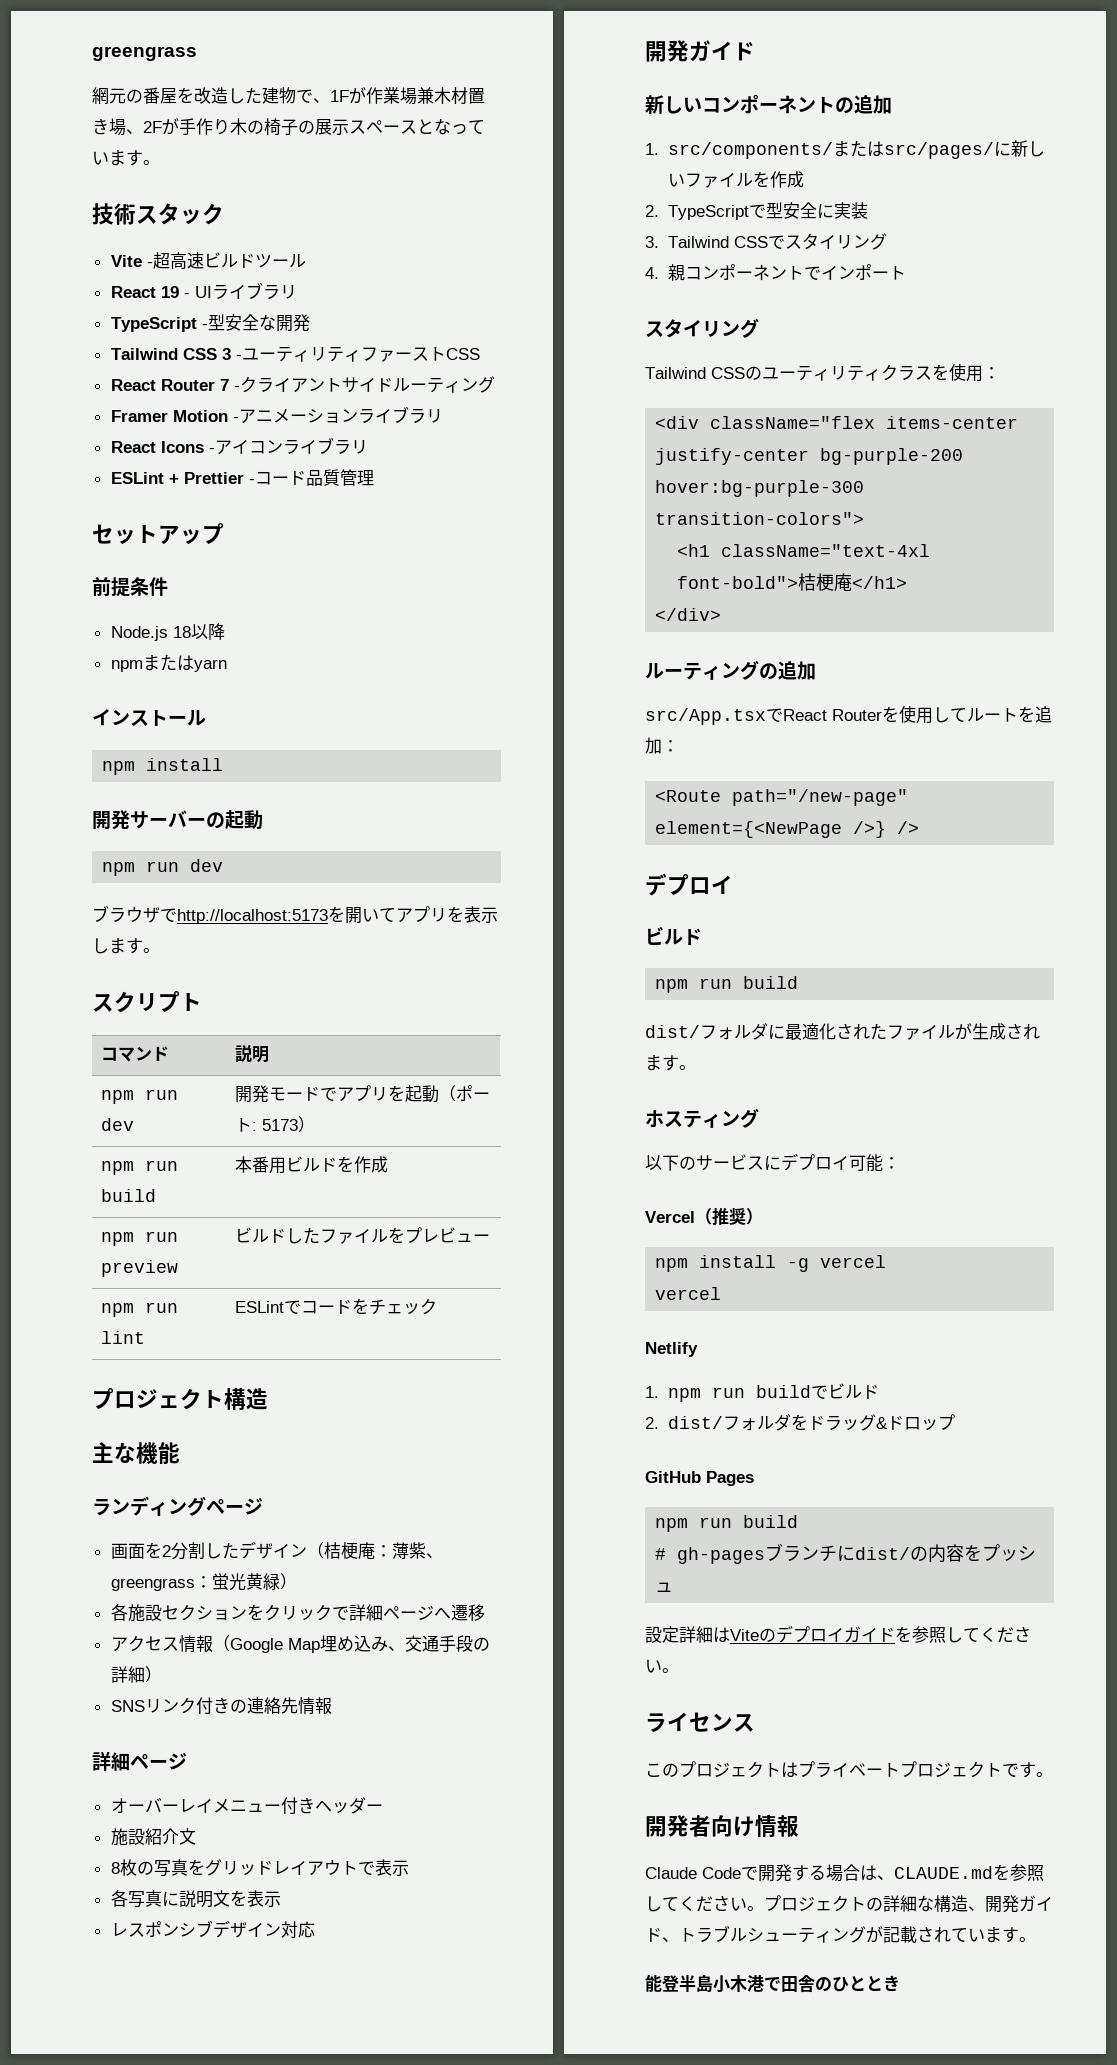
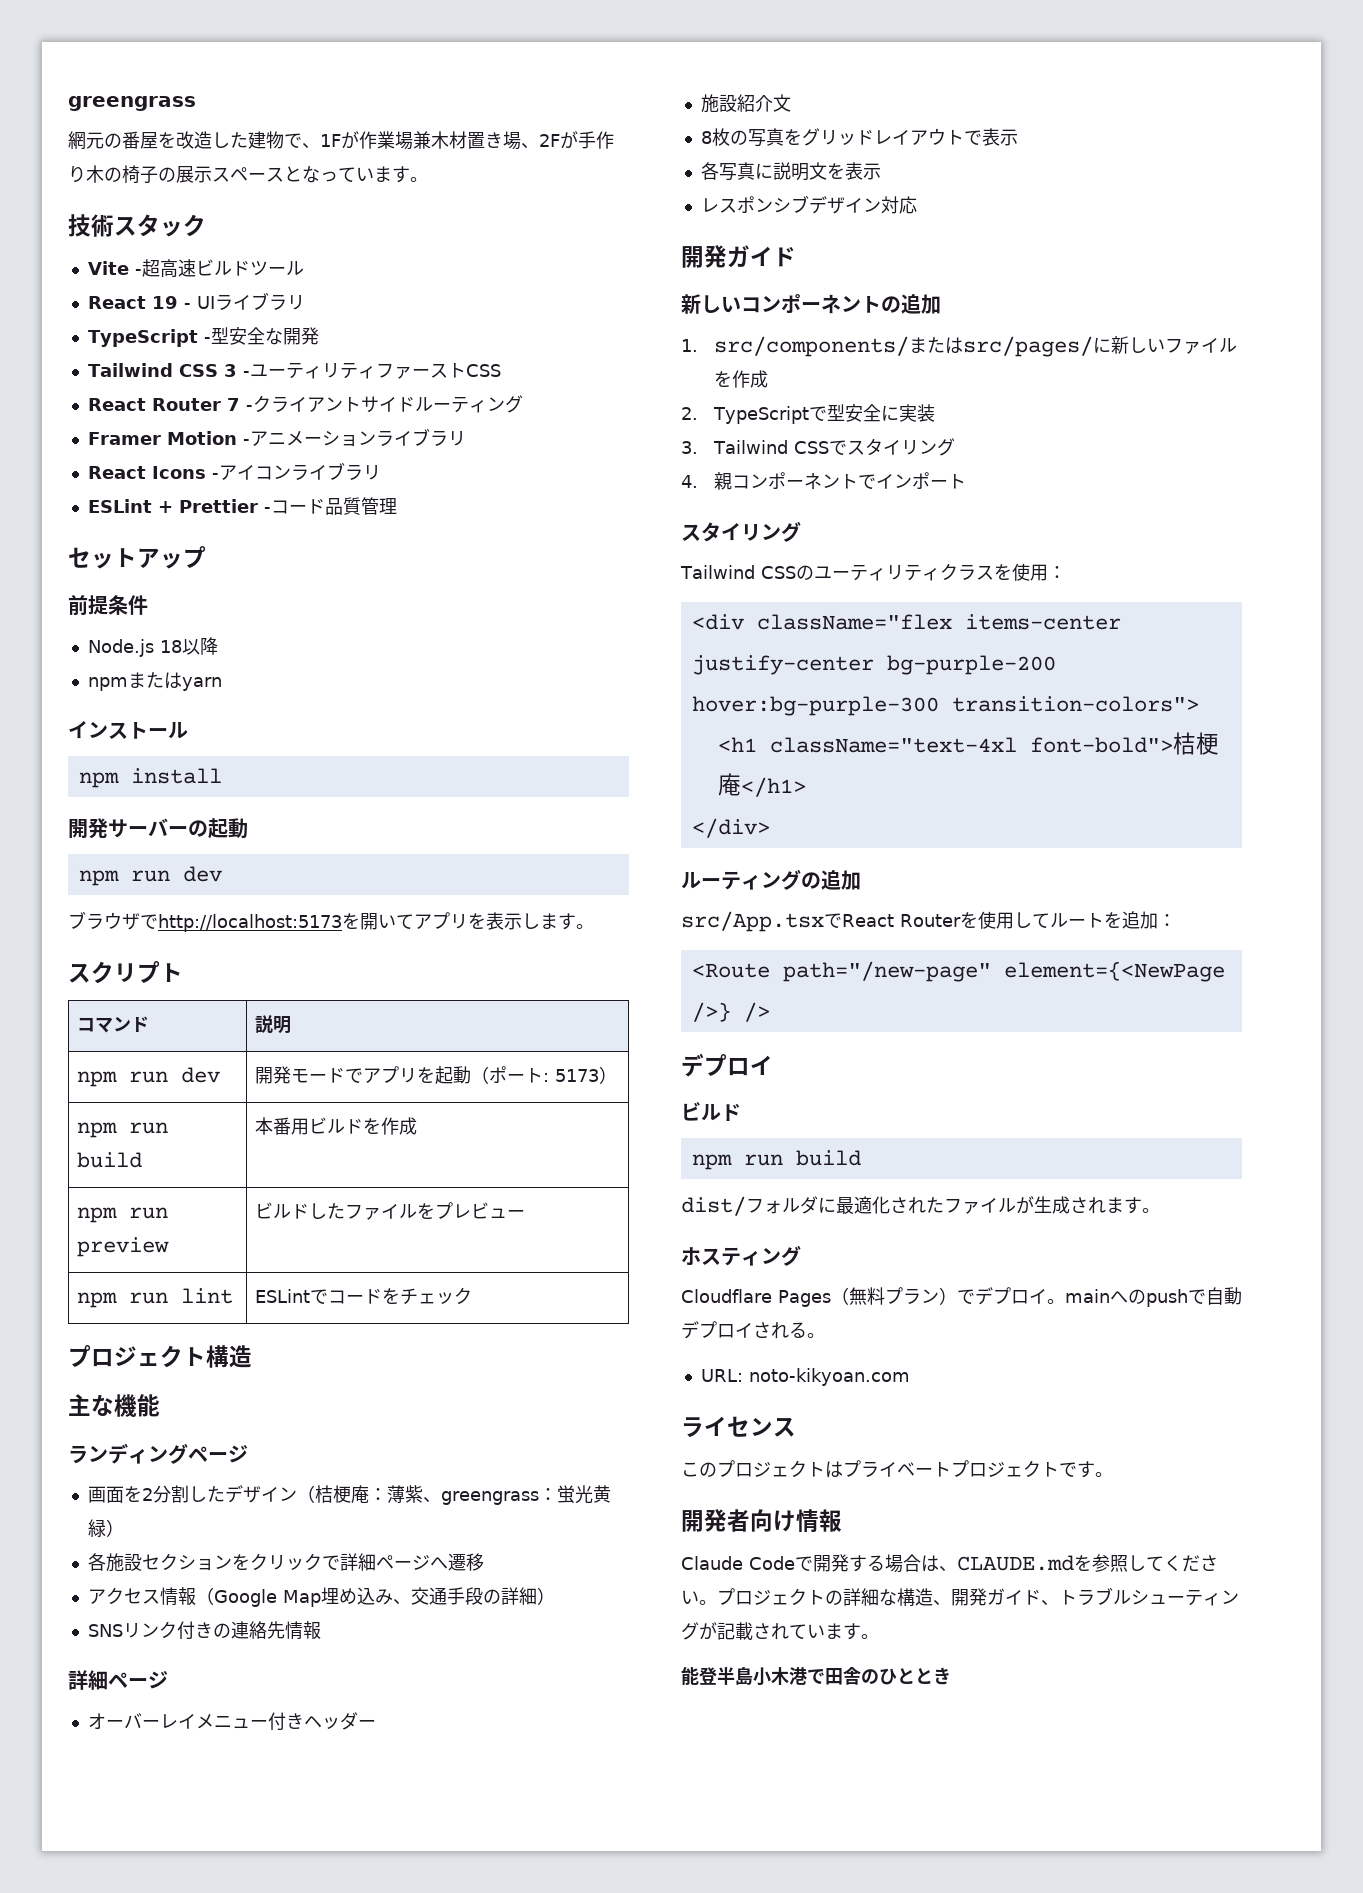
- 以下のサービスにデプロイ可能：
- Vercel（推奨）
- npm install -g vercel
- vercel
- Netlify
- 1. npm run buildでビルド
- 2. dist/フォルダをドラッグ&ドロップ
- GitHub Pages
- npm run build
- # gh-pagesブランチにdist/の内容をプッシュ
- 設定詳細はViteのデプロイガイドを参照してください。
+ Cloudflare Pages（無料プラン）でデプロイ。mainへのpushで自動デプロイされる。
+ URL: noto-kikyoan.com

